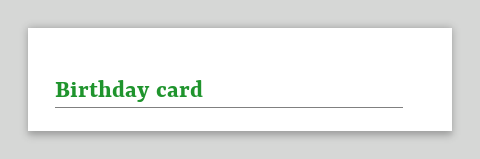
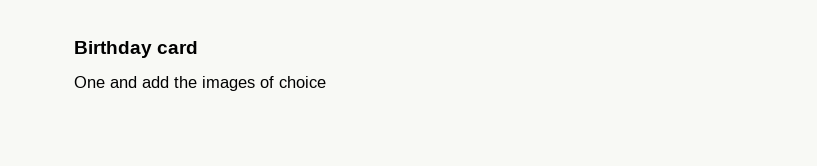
+ One and add the images of choice

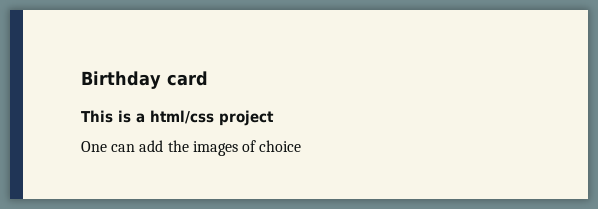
+ This is a html/css project
- One and add the images of choice
+ One can add the images of choice

